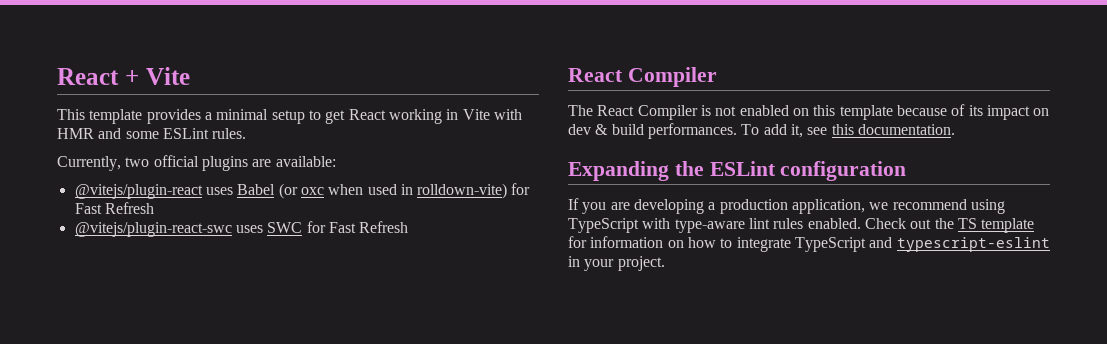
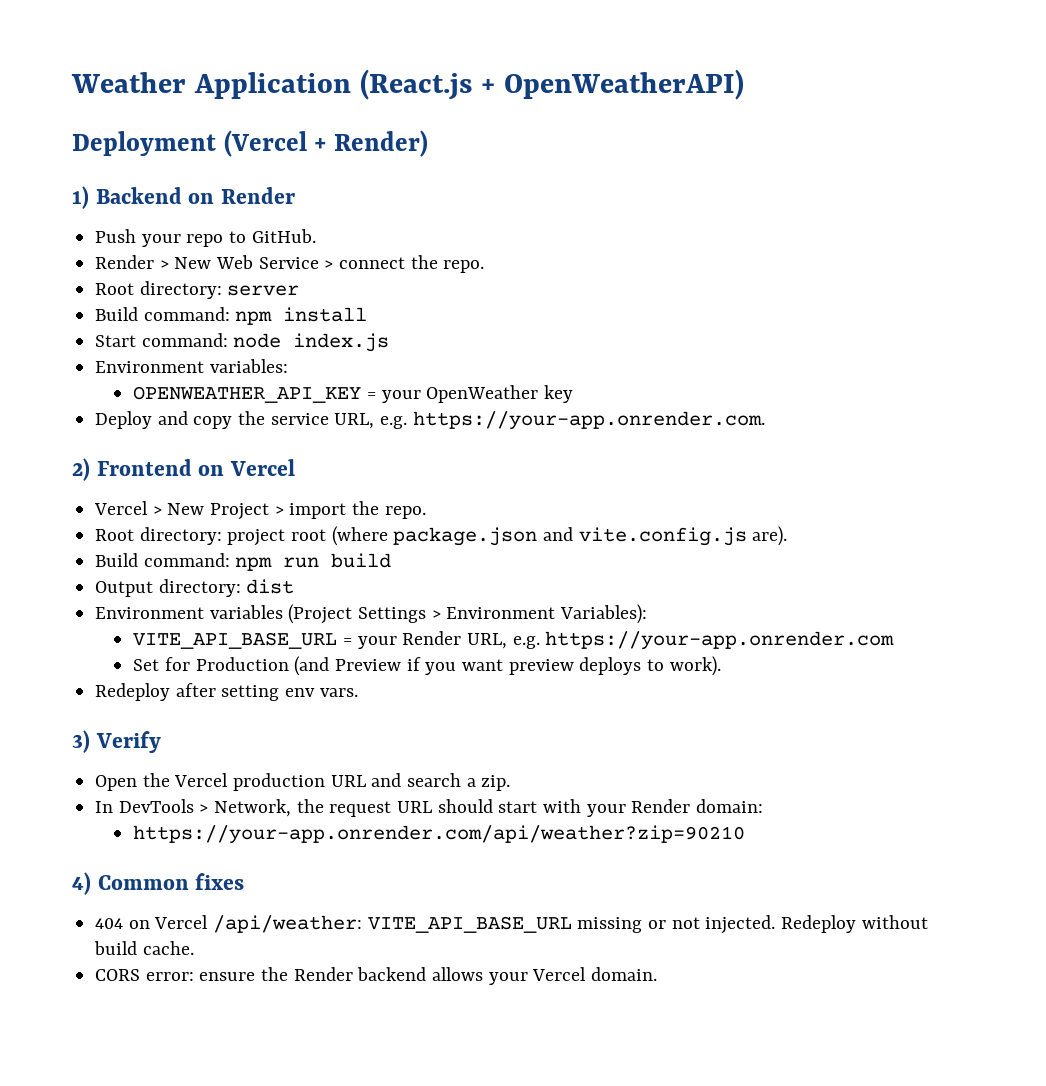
- React + Vite
- This template provides a minimal setup to get React working in Vite with HMR and some ESLint rules.
- Currently, two official plugins are available:
- @vitejs/plugin-react uses Babel (or oxc when used in rolldown-vite) for Fast Refresh
- @vitejs/plugin-react-swc uses SWC for Fast Refresh
- React Compiler
- The React Compiler is not enabled on this template because of its impact on dev & build performances. To add it, see this documentation.
- Expanding the ESLint configuration
- If you are developing a production application, we recommend using TypeScript with type-aware lint rules enabled. Check out the TS template for information on how to integrate TypeScript and typescript-eslint in your project.
+ Weather Application (React.js + OpenWeatherAPI)
+ Deployment (Vercel + Render)
+ 1) Backend on Render
+ Push your repo to GitHub.
+ Render > New Web Service > connect the repo.
+ Root directory: server
+ Build command: npm install
+ Start command: node index.js
+ Environment variables:
+ OPENWEATHER_API_KEY = your OpenWeather key
+ Deploy and copy the service URL, e.g. https://your-app.onrender.com.
+ 2) Frontend on Vercel
+ Vercel > New Project > import the repo.
+ Root directory: project root (where package.json and vite.config.js are).
+ Build command: npm run build
+ Output directory: dist
+ Environment variables (Project Settings > Environment Variables):
+ VITE_API_BASE_URL = your Render URL, e.g. https://your-app.onrender.com
+ Set for Production (and Preview if you want preview deploys to work).
+ Redeploy after setting env vars.
+ 3) Verify
+ Open the Vercel production URL and search a zip.
+ In DevTools > Network, the request URL should start with your Render domain:
+ https://your-app.onrender.com/api/weather?zip=90210
+ 4) Common fixes
+ 404 on Vercel /api/weather: VITE_API_BASE_URL missing or not injected. Redeploy without build cache.
+ CORS error: ensure the Render backend allows your Vercel domain.

